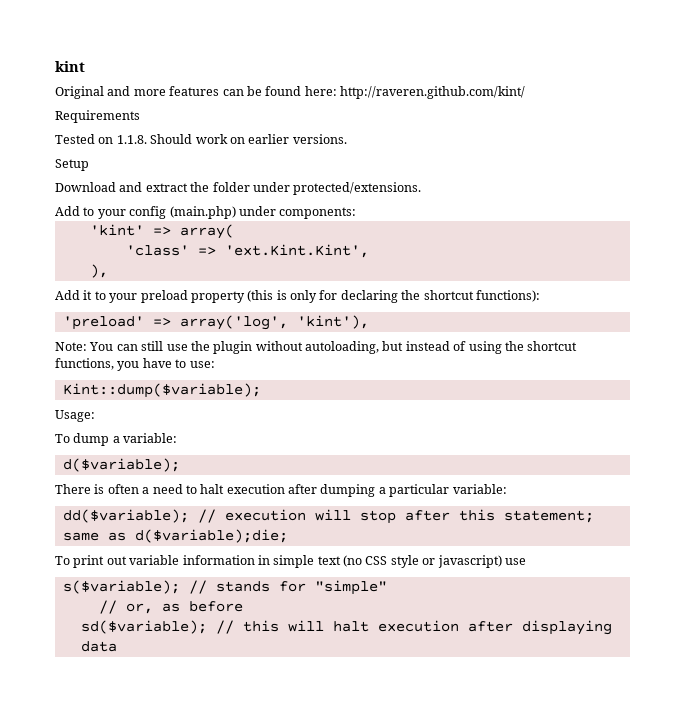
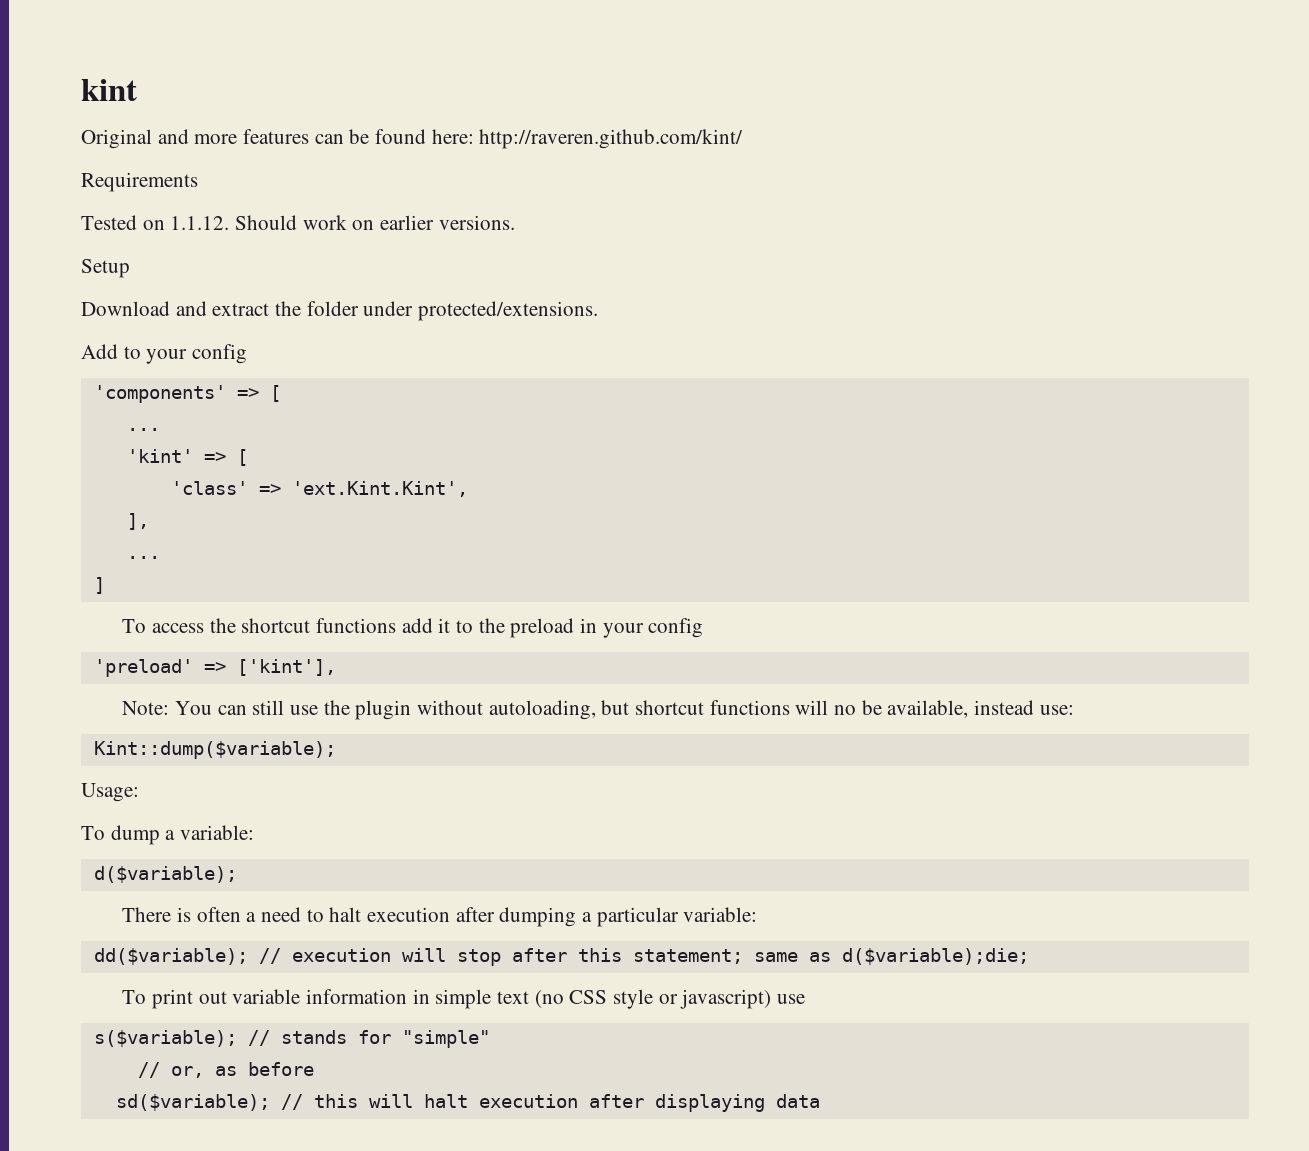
- Tested on 1.1.8. Should work on earlier versions.
+ Tested on 1.1.12. Should work on earlier versions.
- Add to your config (main.php) under components:
+ Add to your config
+ 'components' => [
+ ...
- 'kint' => array(
+ 'kint' => [
- ),
- Add it to your preload property (this is only for declaring the shortcut functions):
+ ],
+ ...
+ ]
+ To access the shortcut functions add it to the preload in your config
- 'preload' => array('log', 'kint'),
+ 'preload' => ['kint'],
- Note: You can still use the plugin without autoloading, but instead of using the shortcut functions, you have to use:
+ Note: You can still use the plugin without autoloading, but shortcut functions will no be available, instead use:

